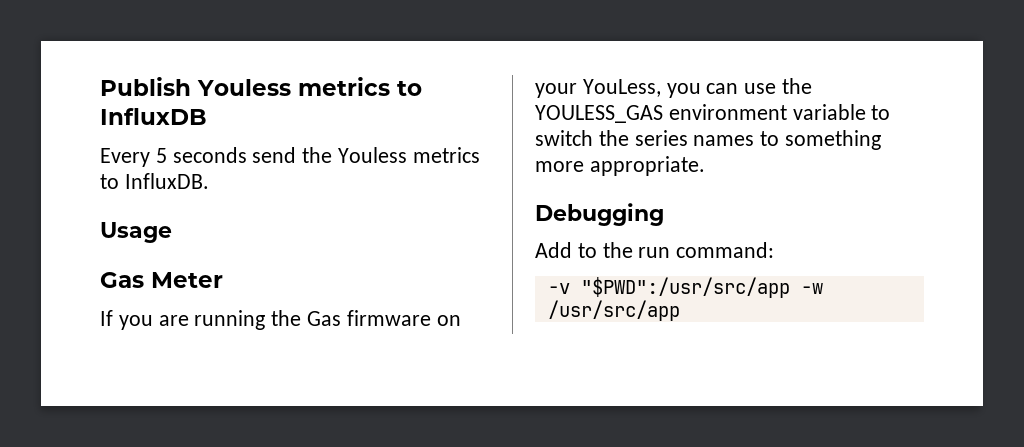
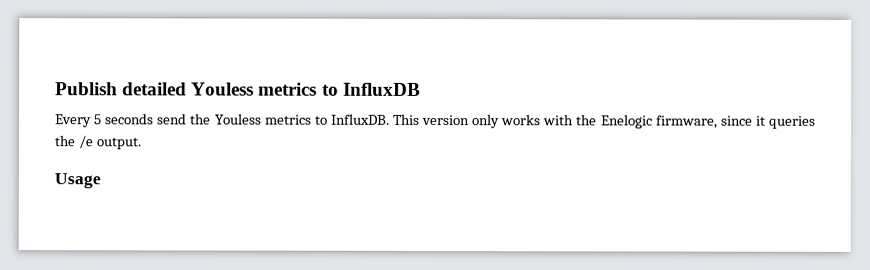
- Publish Youless metrics to InfluxDB
+ Publish detailed Youless metrics to InfluxDB
- Every 5 seconds send the Youless metrics to InfluxDB.
+ Every 5 seconds send the Youless metrics to InfluxDB. This version only works with the Enelogic firmware, since it queries the /e output.
  Usage
- Gas Meter
- If you are running the Gas firmware on your YouLess, you can use the YOULESS_GAS environment variable to switch the series names to something more appropriate.
- Debugging
- Add to the run command:
- -v "$PWD":/usr/src/app -w /usr/src/app

